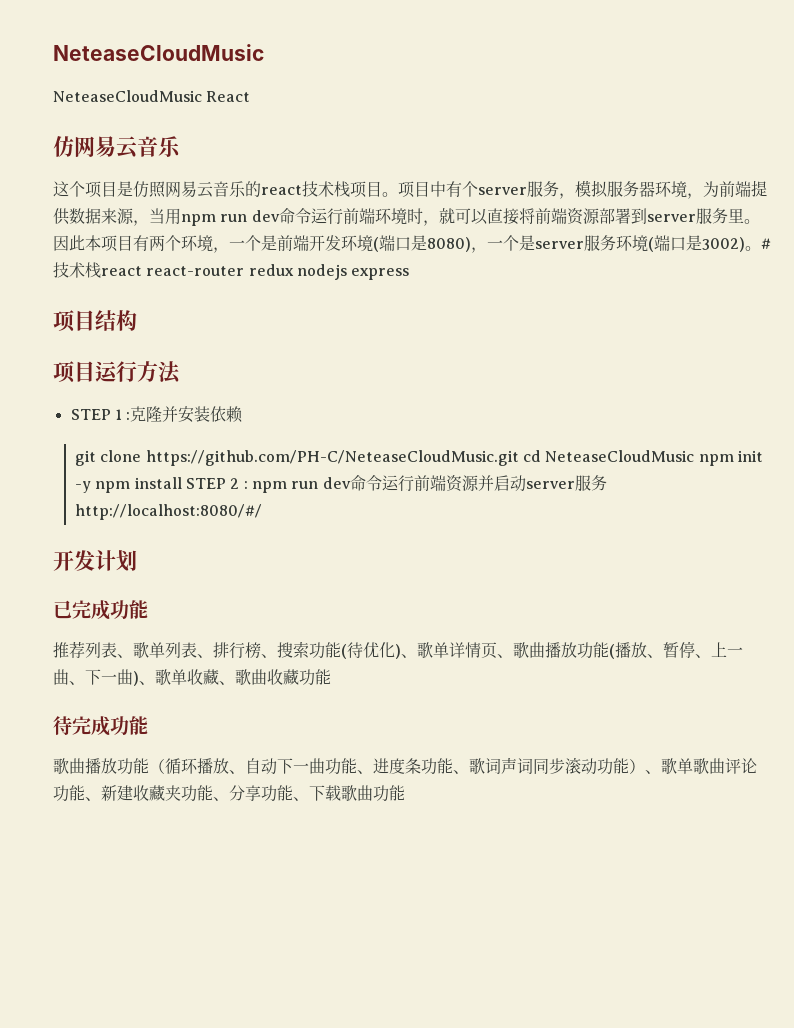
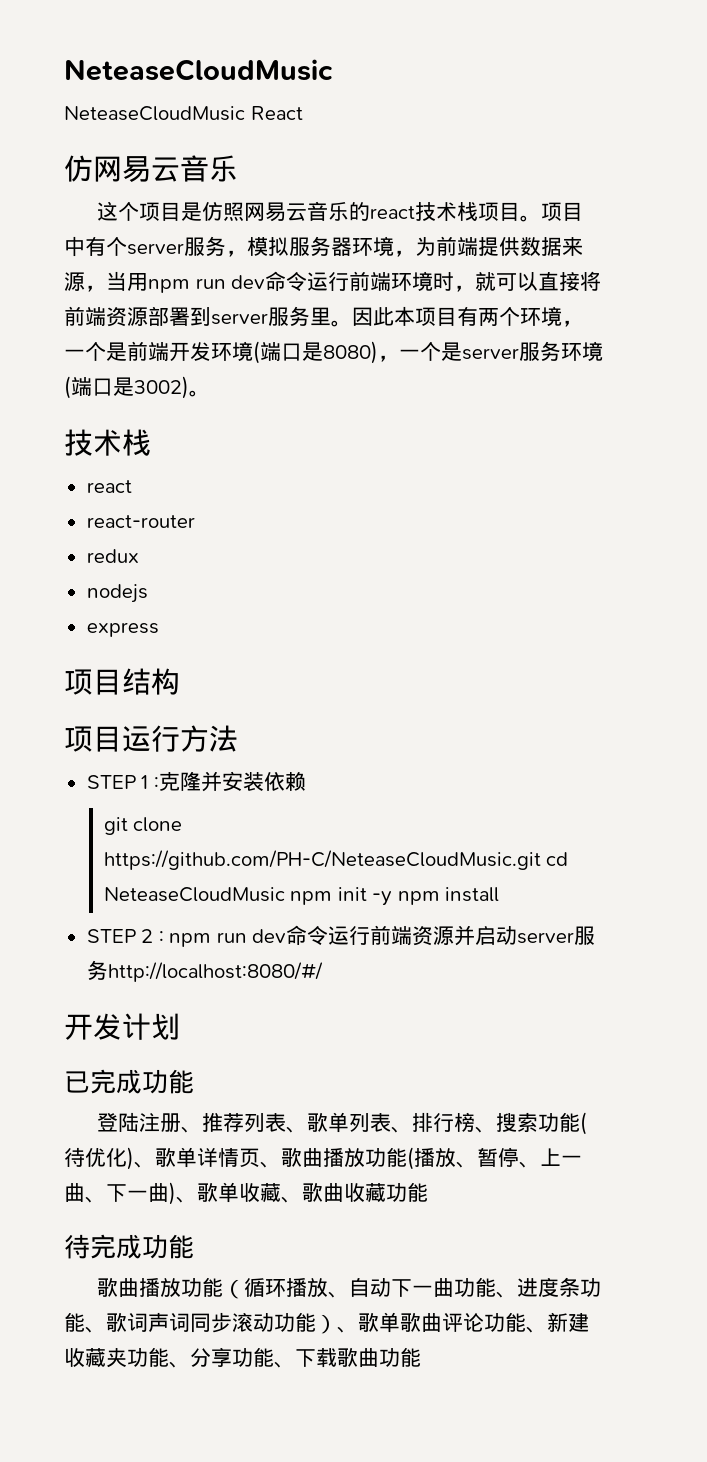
- 因此本项目有两个环境，一个是前端开发环境(端口是8080)，一个是server服务环境(端口是3002)。#技术栈react react-router redux nodejs express
+ 因此本项目有两个环境，一个是前端开发环境(端口是8080)，一个是server服务环境(端口是3002)。
+ 技术栈
+ react
+ react-router
+ redux
+ nodejs
+ express
- git clone https://github.com/PH-C/NeteaseCloudMusic.git cd NeteaseCloudMusic npm init -y npm install STEP 2 : npm run dev命令运行前端资源并启动server服务http://localhost:8080/#/
+ git clone https://github.com/PH-C/NeteaseCloudMusic.git cd NeteaseCloudMusic npm init -y npm install
+ STEP 2 : npm run dev命令运行前端资源并启动server服务http://localhost:8080/#/
- 推荐列表、歌单列表、排行榜、搜索功能(待优化)、歌单详情页、歌曲播放功能(播放、暂停、上一曲、下一曲)、歌单收藏、歌曲收藏功能
+ 登陆注册、推荐列表、歌单列表、排行榜、搜索功能(待优化)、歌单详情页、歌曲播放功能(播放、暂停、上一曲、下一曲)、歌单收藏、歌曲收藏功能

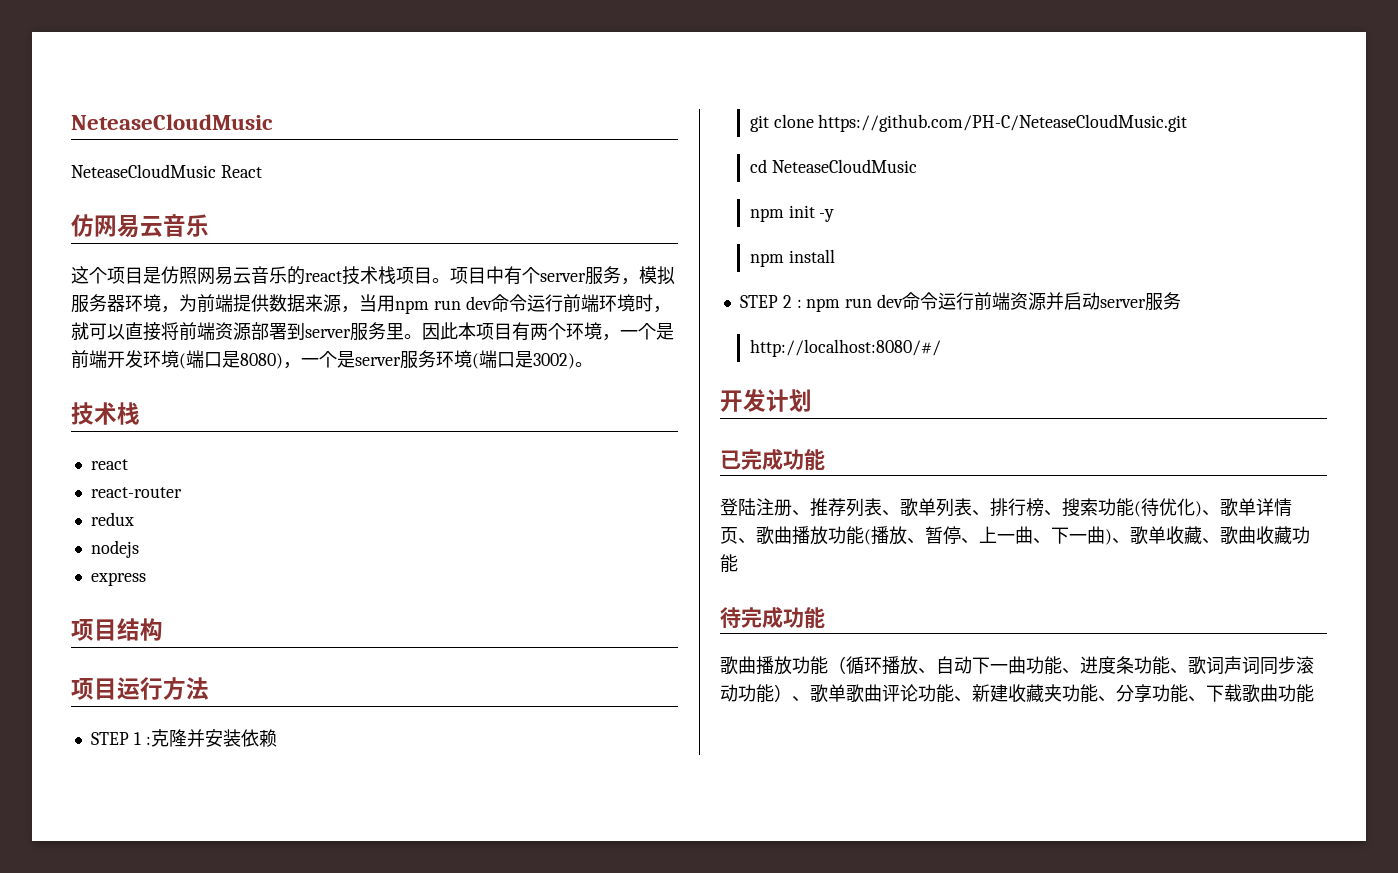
- git clone https://github.com/PH-C/NeteaseCloudMusic.git cd NeteaseCloudMusic npm init -y npm install
+ git clone https://github.com/PH-C/NeteaseCloudMusic.git
+ cd NeteaseCloudMusic
+ npm init -y
+ npm install
- STEP 2 : npm run dev命令运行前端资源并启动server服务http://localhost:8080/#/
+ STEP 2 : npm run dev命令运行前端资源并启动server服务
+ http://localhost:8080/#/

